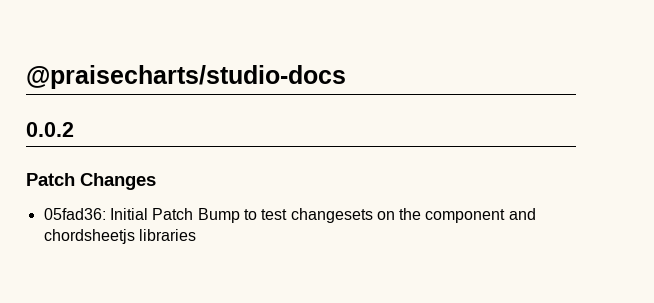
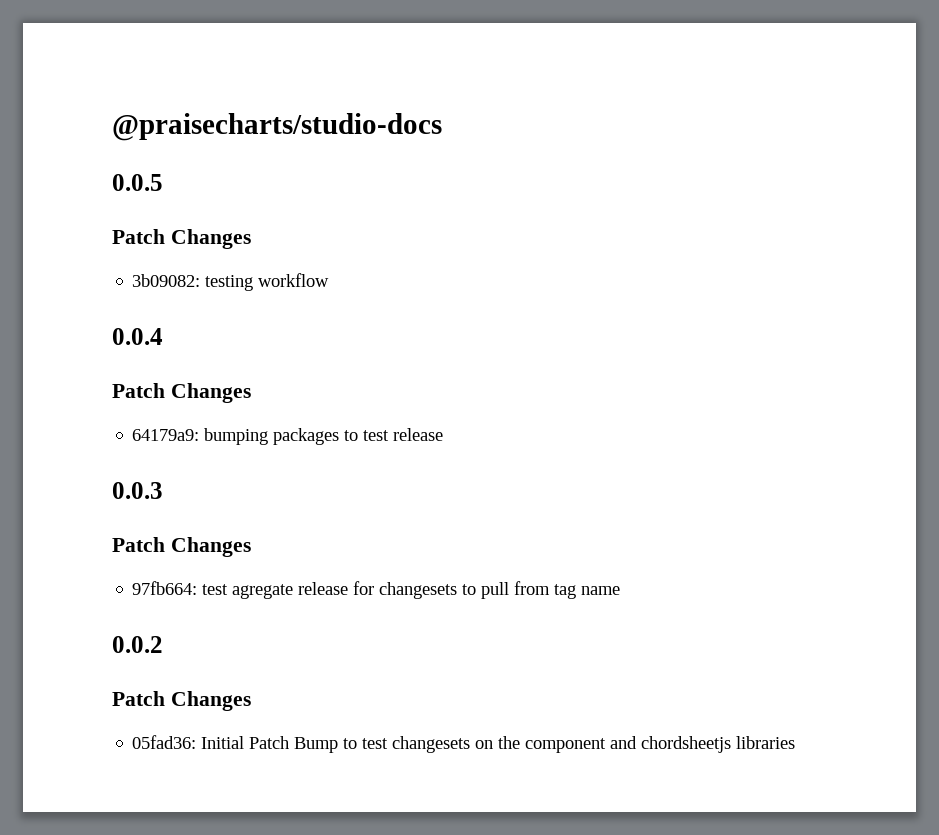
+ 0.0.5
+ Patch Changes
+ 3b09082: testing workflow
+ 0.0.4
+ Patch Changes
+ 64179a9: bumping packages to test release
+ 0.0.3
+ Patch Changes
+ 97fb664: test agregate release for changesets to pull from tag name

